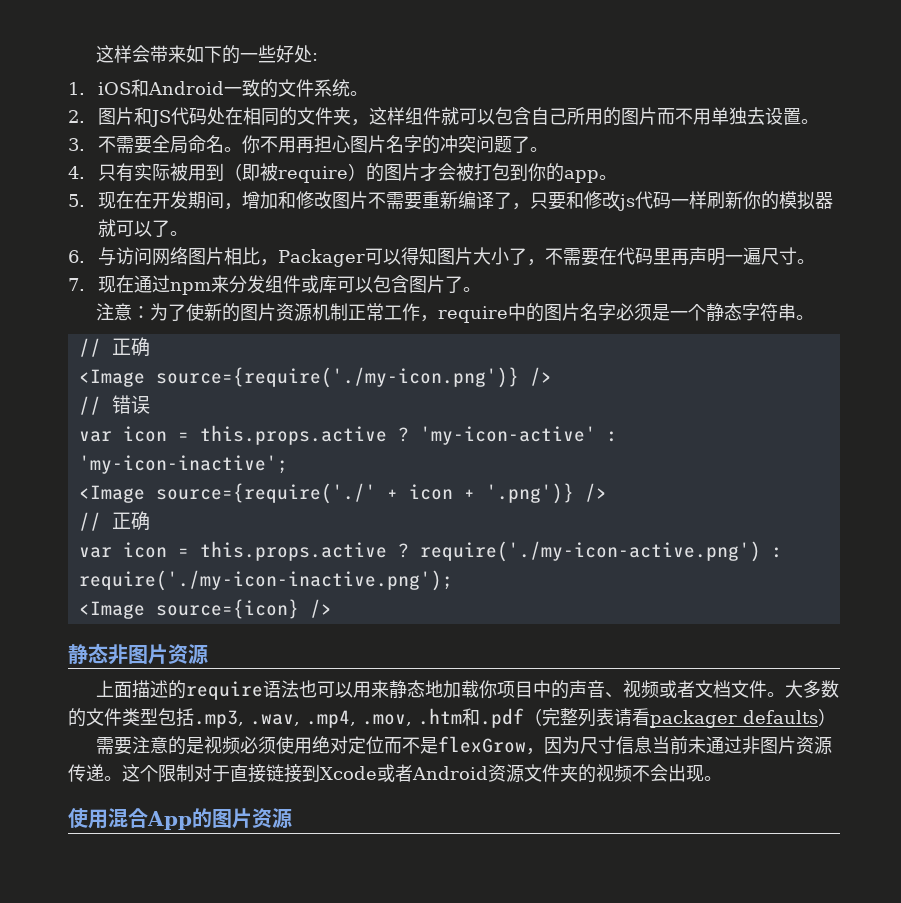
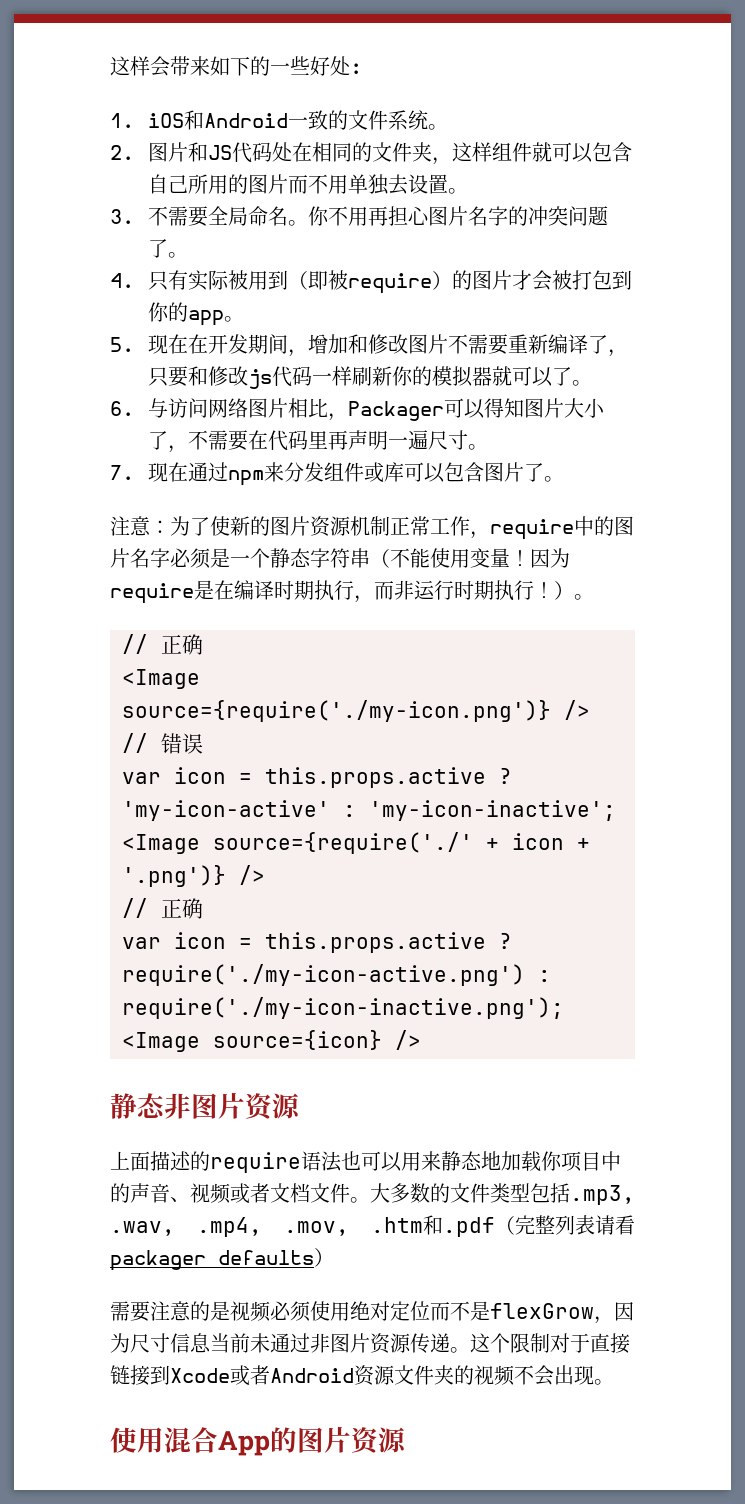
- 注意：为了使新的图片资源机制正常工作，require中的图片名字必须是一个静态字符串。
+ 注意：为了使新的图片资源机制正常工作，require中的图片名字必须是一个静态字符串（不能使用变量！因为require是在编译时期执行，而非运行时期执行！）。

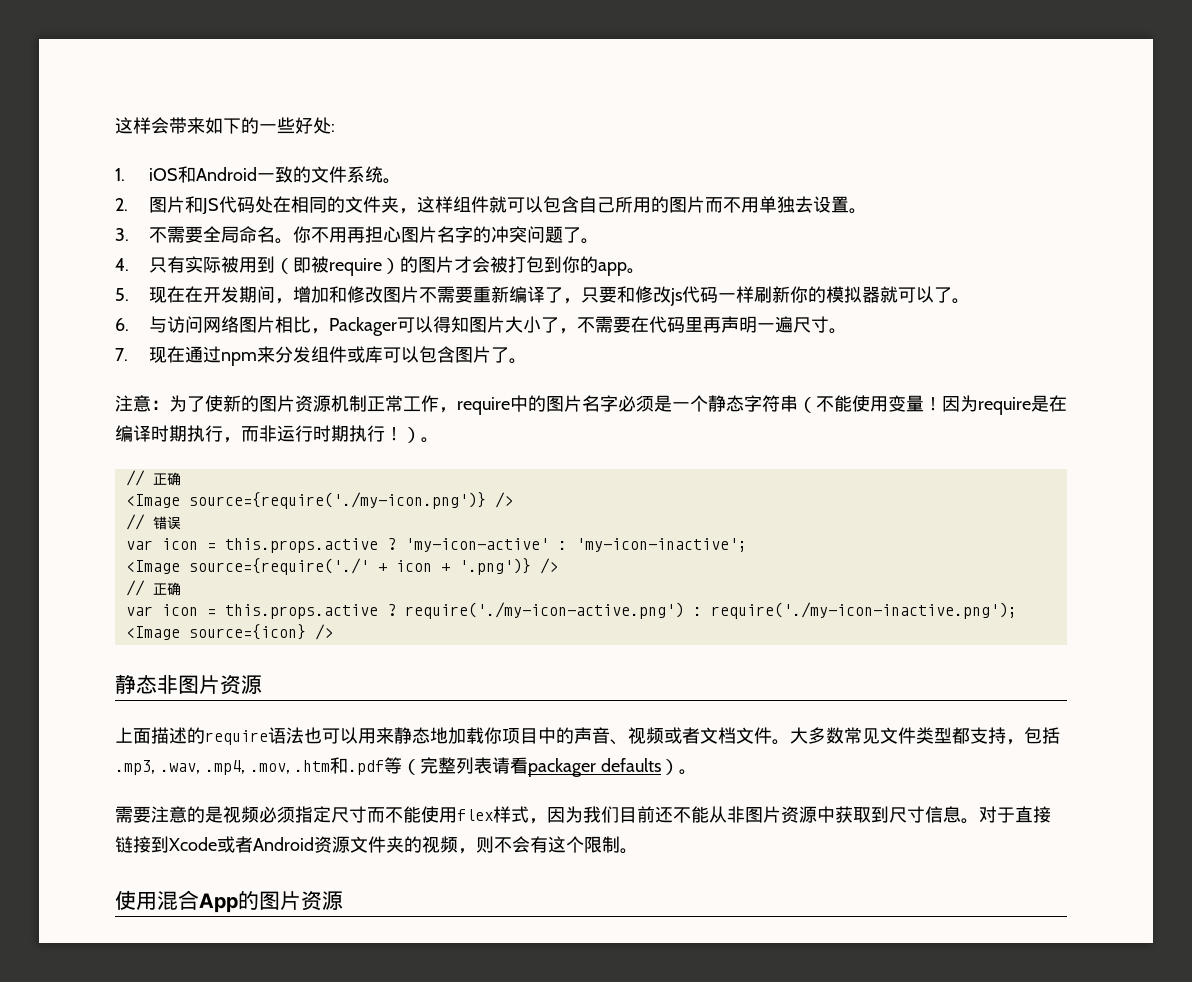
- 大多数的文件类型包括.mp3, .wav, .mp4, .mov, .htm和.pdf（完整列表请看packager defaults）
+ 大多数常见文件类型都支持，包括.mp3, .wav, .mp4, .mov, .htm和.pdf等（完整列表请看packager defaults）。
- 需要注意的是视频必须使用绝对定位而不是flexGrow，因为尺寸信息当前未通过非图片资源传递。这个限制对于直接链接到Xcode或者Android资源文件夹的视频不会出现。
+ 需要注意的是视频必须指定尺寸而不能使用flex样式，因为我们目前还不能从非图片资源中获取到尺寸信息。对于直接链接到Xcode或者Android资源文件夹的视频，则不会有这个限制。

